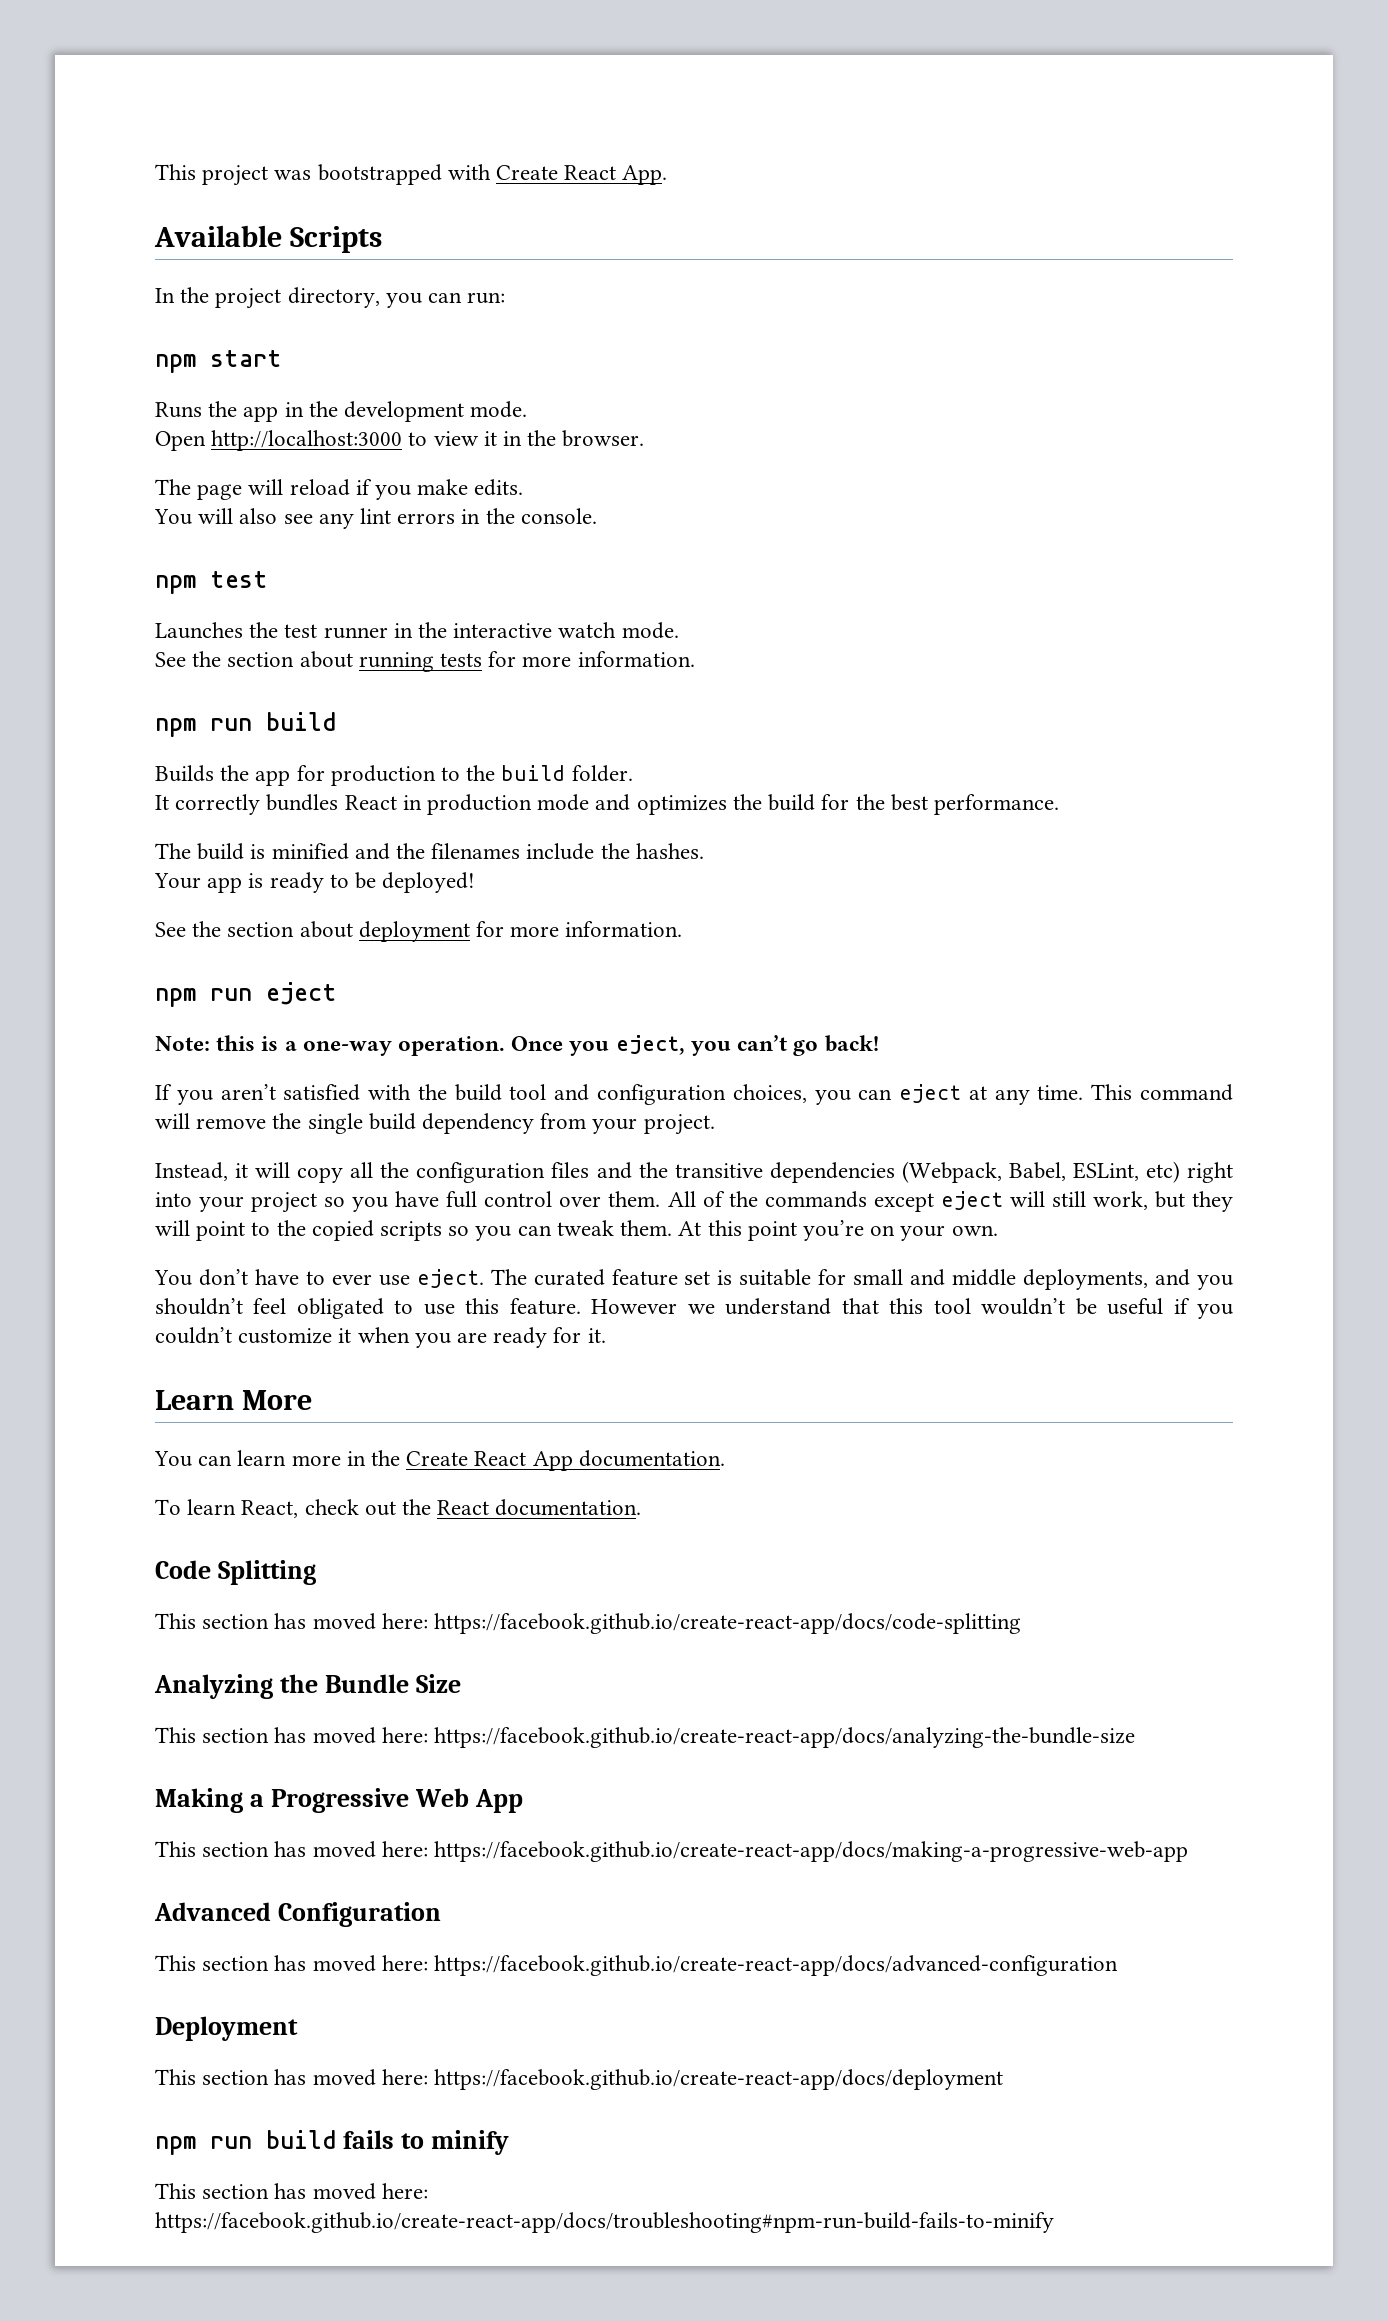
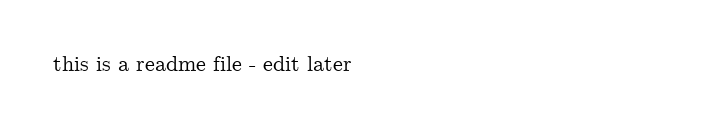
- This project was bootstrapped with Create React App.
- Available Scripts
- In the project directory, you can run:
- npm start
- Runs the app in the development mode.
- Open http://localhost:3000 to view it in the browser.
- The page will reload if you make edits.
- You will also see any lint errors in the console.
- npm test
- Launches the test runner in the interactive watch mode.
- See the section about running tests for more information.
- npm run build
- Builds the app for production to the build folder.
- It correctly bundles React in production mode and optimizes the build for the best performance.
- The build is minified and the filenames include the hashes.
- Your app is ready to be deployed!
- See the section about deployment for more information.
- npm run eject
- Note: this is a one-way operation. Once you eject, you can’t go back!
- If you aren’t satisfied with the build tool and configuration choices, you can eject at any time. This command will remove the single build dependency from your project.
- Instead, it will copy all the configuration files and the transitive dependencies (Webpack, Babel, ESLint, etc) right into your project so you have full control over them. All of the commands except eject will still work, but they will point to the copied scripts so you can tweak them. At this point you’re on your own.
- You don’t have to ever use eject. The curated feature set is suitable for small and middle deployments, and you shouldn’t feel obligated to use this feature. However we understand that this tool wouldn’t be useful if you couldn’t customize it when you are ready for it.
- Learn More
- You can learn more in the Create React App documentation.
- To learn React, check out the React documentation.
- Code Splitting
- This section has moved here: https://facebook.github.io/create-react-app/docs/code-splitting
- Analyzing the Bundle Size
- This section has moved here: https://facebook.github.io/create-react-app/docs/analyzing-the-bundle-size
- Making a Progressive Web App
- This section has moved here: https://facebook.github.io/create-react-app/docs/making-a-progressive-web-app
- Advanced Configuration
- This section has moved here: https://facebook.github.io/create-react-app/docs/advanced-configuration
- Deployment
- This section has moved here: https://facebook.github.io/create-react-app/docs/deployment
- npm run build fails to minify
- This section has moved here: https://facebook.github.io/create-react-app/docs/troubleshooting#npm-run-build-fails-to-minify
+ this is a readme file - edit later

